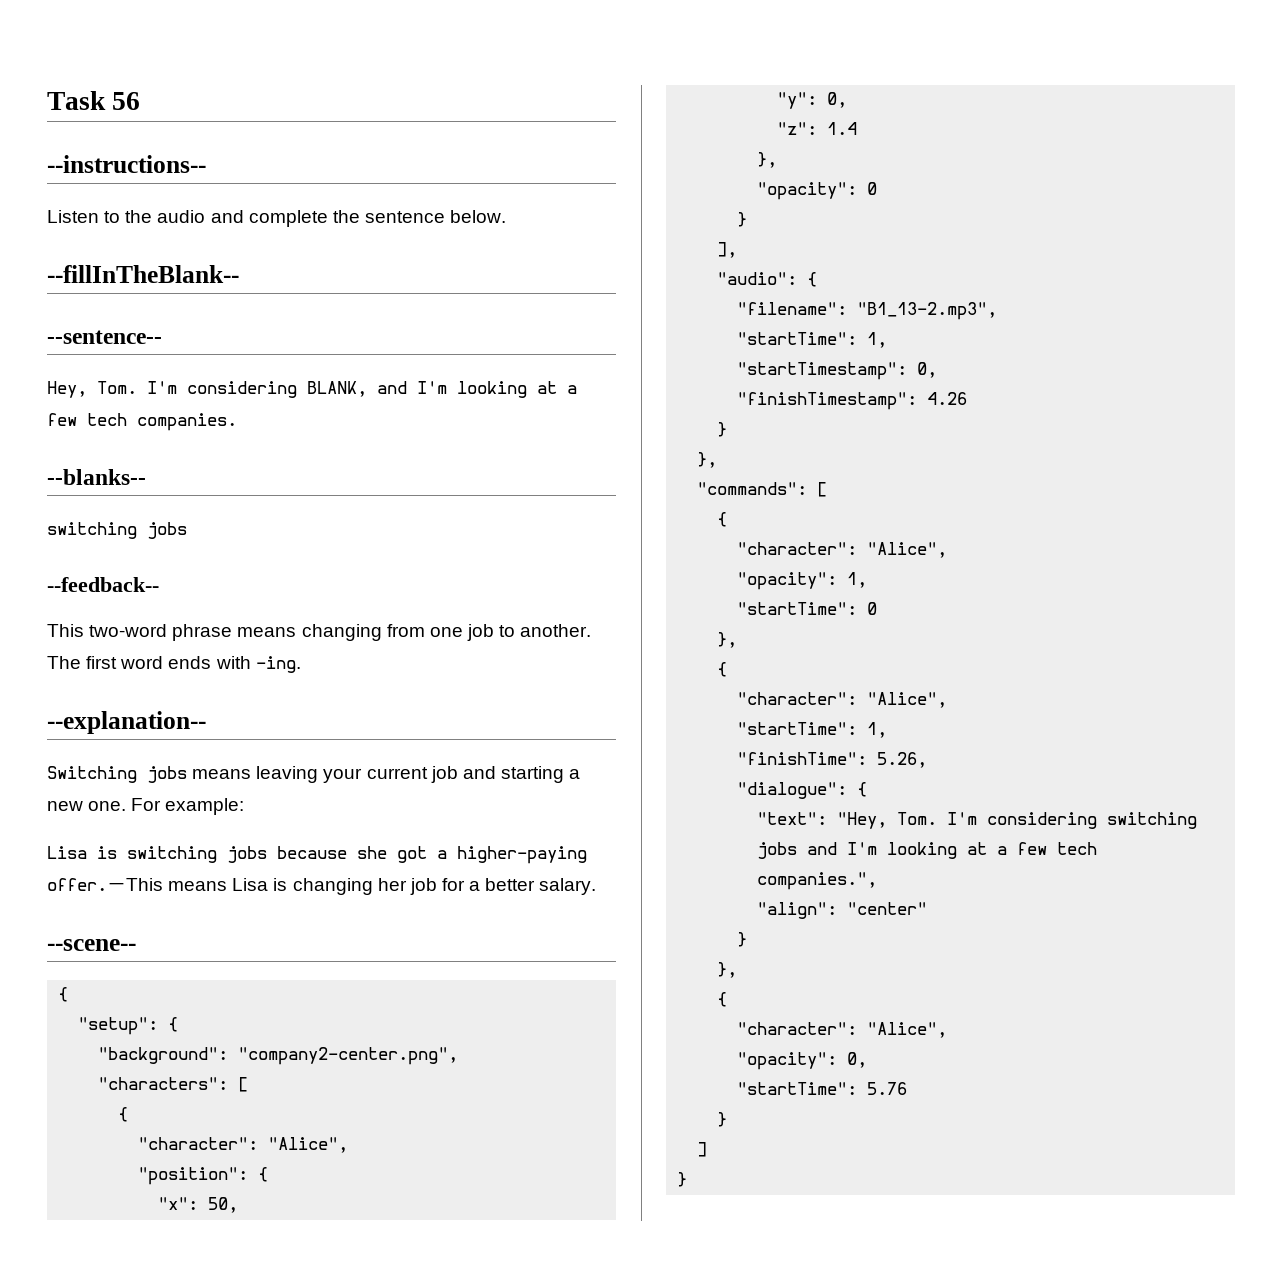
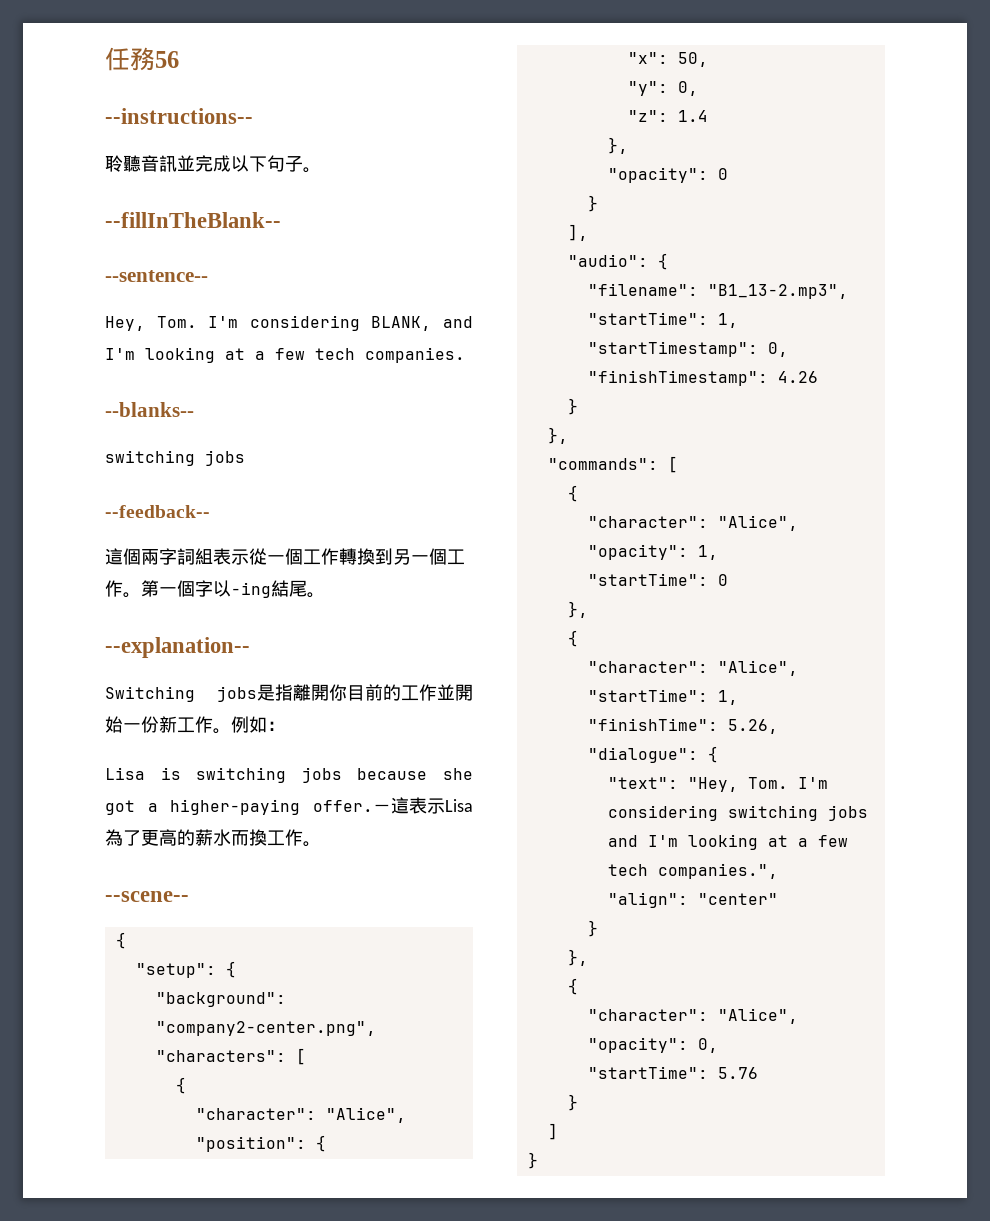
- Task 56
+ 任務56
- Listen to the audio and complete the sentence below.
+ 聆聽音訊並完成以下句子。
- This two-word phrase means changing from one job to another. The first word ends with -ing.
+ 這個兩字詞組表示從一個工作轉換到另一個工作。第一個字以-ing結尾。
  --explanation--
- Switching jobs means leaving your current job and starting a new one. For example:
+ Switching jobs是指離開你目前的工作並開始一份新工作。例如：
- －This means Lisa is changing her job for a better salary.
+ －這表示Lisa為了更高的薪水而換工作。

